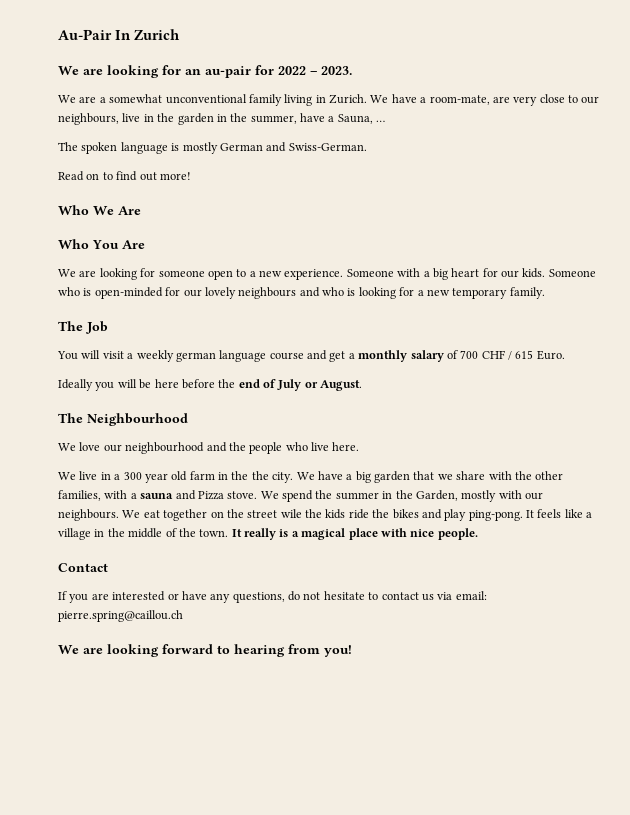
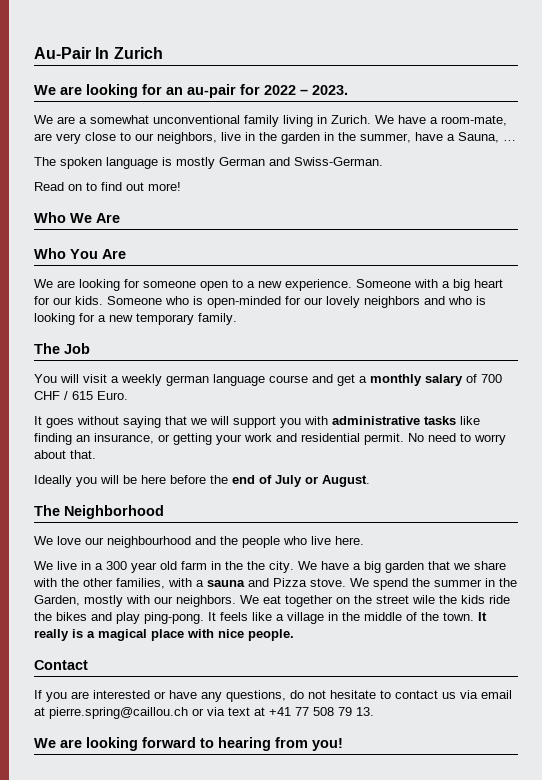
- We have a room-mate, are very close to our neighbours, live in the garden in the summer, have a Sauna, …
+ We have a room-mate, are very close to our neighbors, live in the garden in the summer, have a Sauna, …
- Someone who is open-minded for our lovely neighbours and who is looking for a new temporary family.
+ Someone who is open-minded for our lovely neighbors and who is looking for a new temporary family.
+ It goes without saying that we will support you with administrative tasks like finding an insurance, or getting your work and residential permit. No need to worry about that.
- The Neighbourhood
+ The Neighborhood
- We spend the summer in the Garden, mostly with our neighbours.
+ We spend the summer in the Garden, mostly with our neighbors.
- If you are interested or have any questions, do not hesitate to contact us via email: pierre.spring@caillou.ch
+ If you are interested or have any questions, do not hesitate to contact us via email at pierre.spring@caillou.ch or via text at +41 77 508 79 13.

